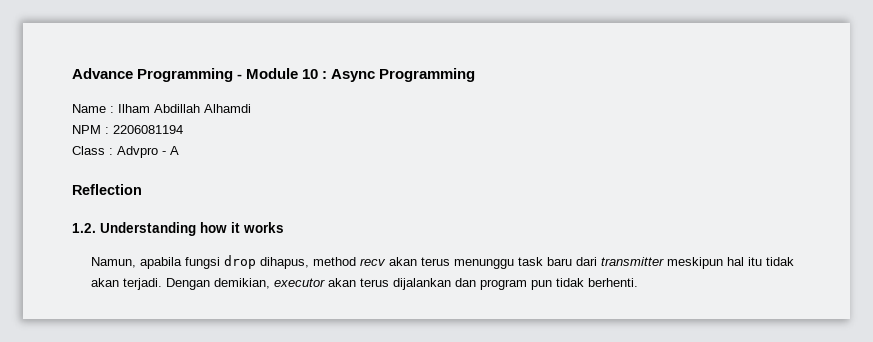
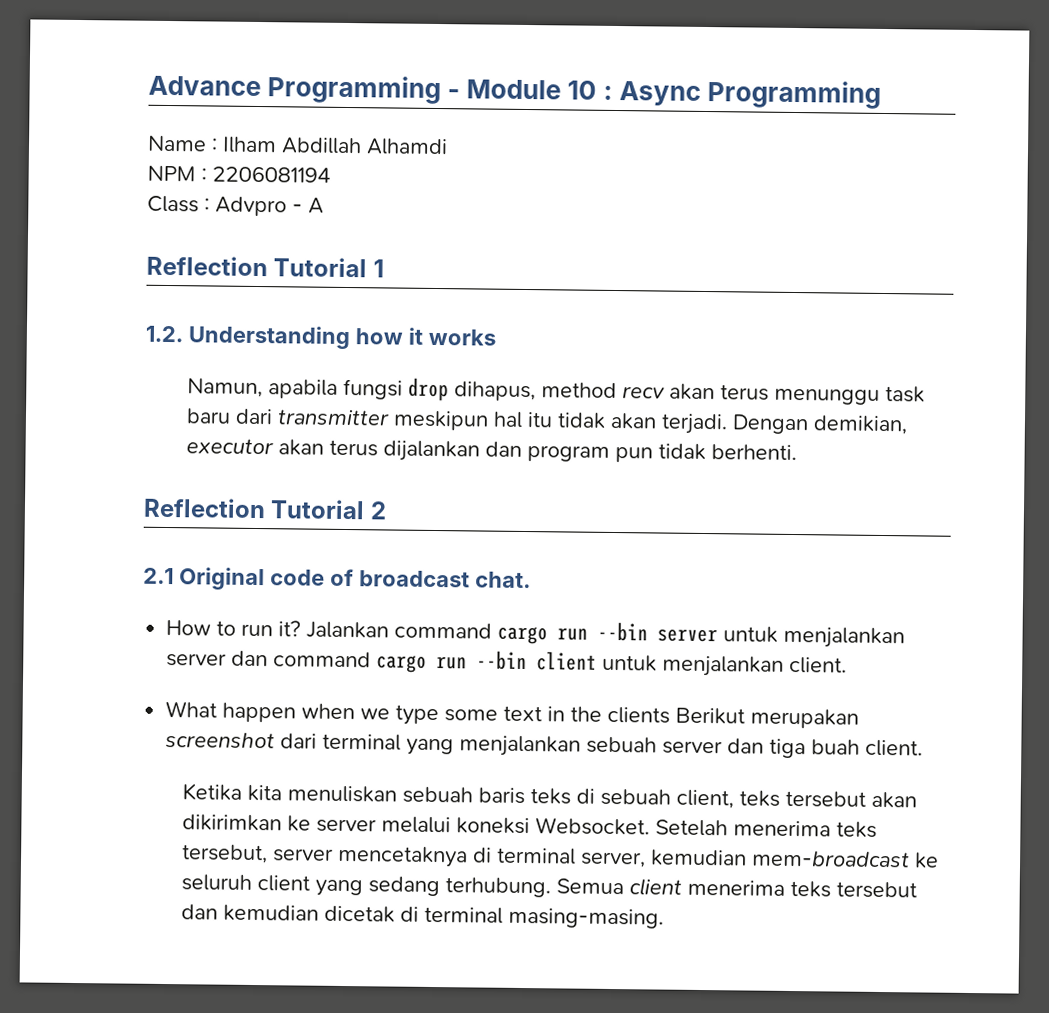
- Reflection
+ Reflection Tutorial 1
+ Reflection Tutorial 2
+ 2.1 Original code of broadcast chat.
+ How to run it? Jalankan command cargo run --bin server untuk menjalankan server dan command cargo run --bin client untuk menjalankan client.
+ What happen when we type some text in the clients Berikut merupakan screenshot dari terminal yang menjalankan sebuah server dan tiga buah client.
+ Ketika kita menuliskan sebuah baris teks di sebuah client, teks tersebut akan dikirimkan ke server melalui koneksi Websocket. Setelah menerima teks tersebut, server mencetaknya di terminal server, kemudian mem-broadcast ke seluruh client yang sedang terhubung. Semua client menerima teks tersebut dan kemudian dicetak di terminal masing-masing.

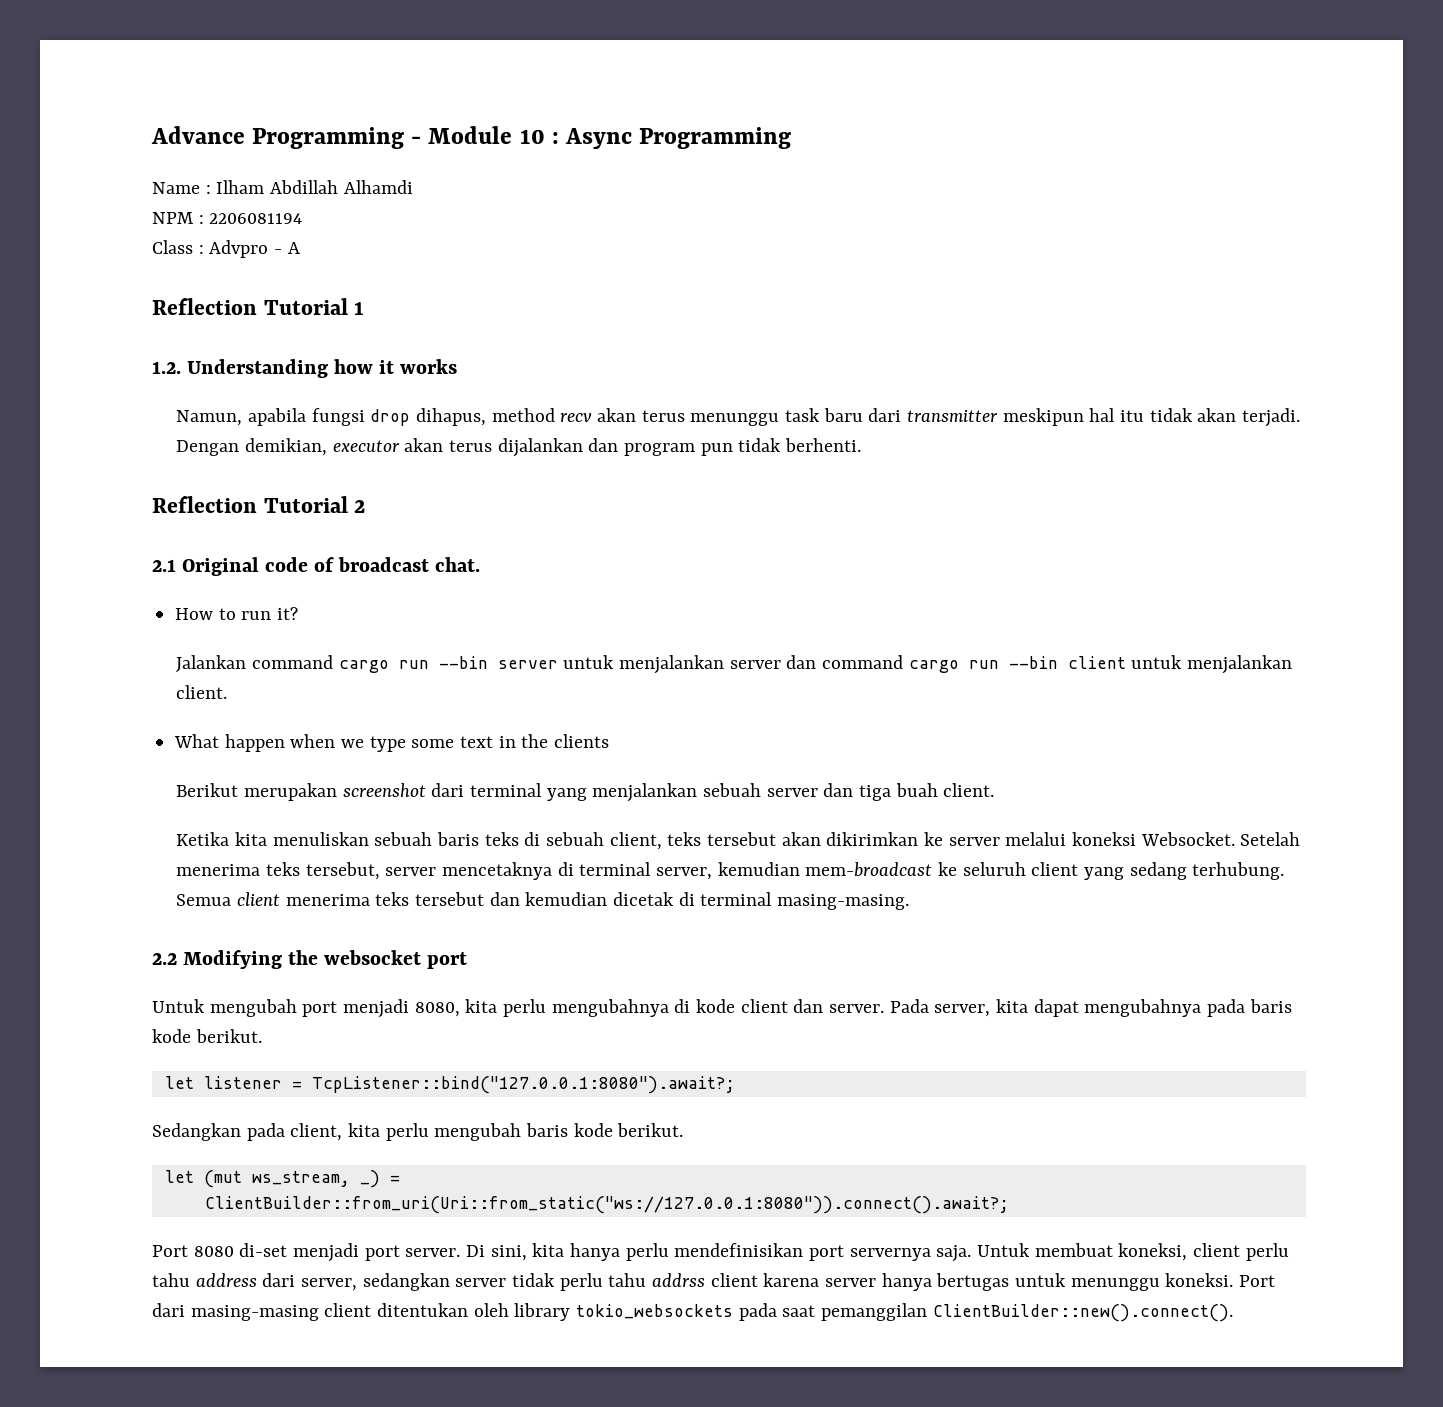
- How to run it? Jalankan command cargo run --bin server untuk menjalankan server dan command cargo run --bin client untuk menjalankan client.
+ How to run it?
+ Jalankan command cargo run --bin server untuk menjalankan server dan command cargo run --bin client untuk menjalankan client.
- What happen when we type some text in the clients Berikut merupakan screenshot dari terminal yang menjalankan sebuah server dan tiga buah client.
+ What happen when we type some text in the clients
+ Berikut merupakan screenshot dari terminal yang menjalankan sebuah server dan tiga buah client.
+ 2.2 Modifying the websocket port
+ Untuk mengubah port menjadi 8080, kita perlu mengubahnya di kode client dan server. Pada server, kita dapat mengubahnya pada baris kode berikut.
+ let listener = TcpListener::bind("127.0.0.1:8080").await?;
+ Sedangkan pada client, kita perlu mengubah baris kode berikut.
+ let (mut ws_stream, _) =
+ ClientBuilder::from_uri(Uri::from_static("ws://127.0.0.1:8080")).connect().await?;
+ Port 8080 di-set menjadi port server. Di sini, kita hanya perlu mendefinisikan port servernya saja. Untuk membuat koneksi, client perlu tahu address dari server, sedangkan server tidak perlu tahu addrss client karena server hanya bertugas untuk menunggu koneksi. Port dari masing-masing client ditentukan oleh library tokio_websockets pada saat pemanggilan ClientBuilder::new().connect().

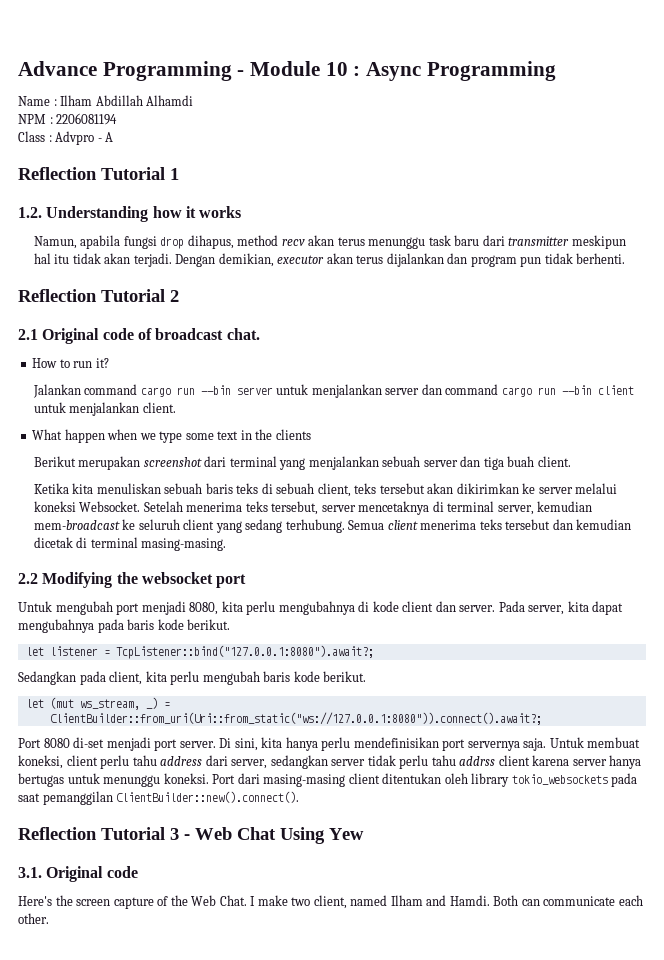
+ Reflection Tutorial 3 - Web Chat Using Yew
+ 3.1. Original code
+ Here's the screen capture of the Web Chat. I make two client, named Ilham and Hamdi. Both can communicate each other.

